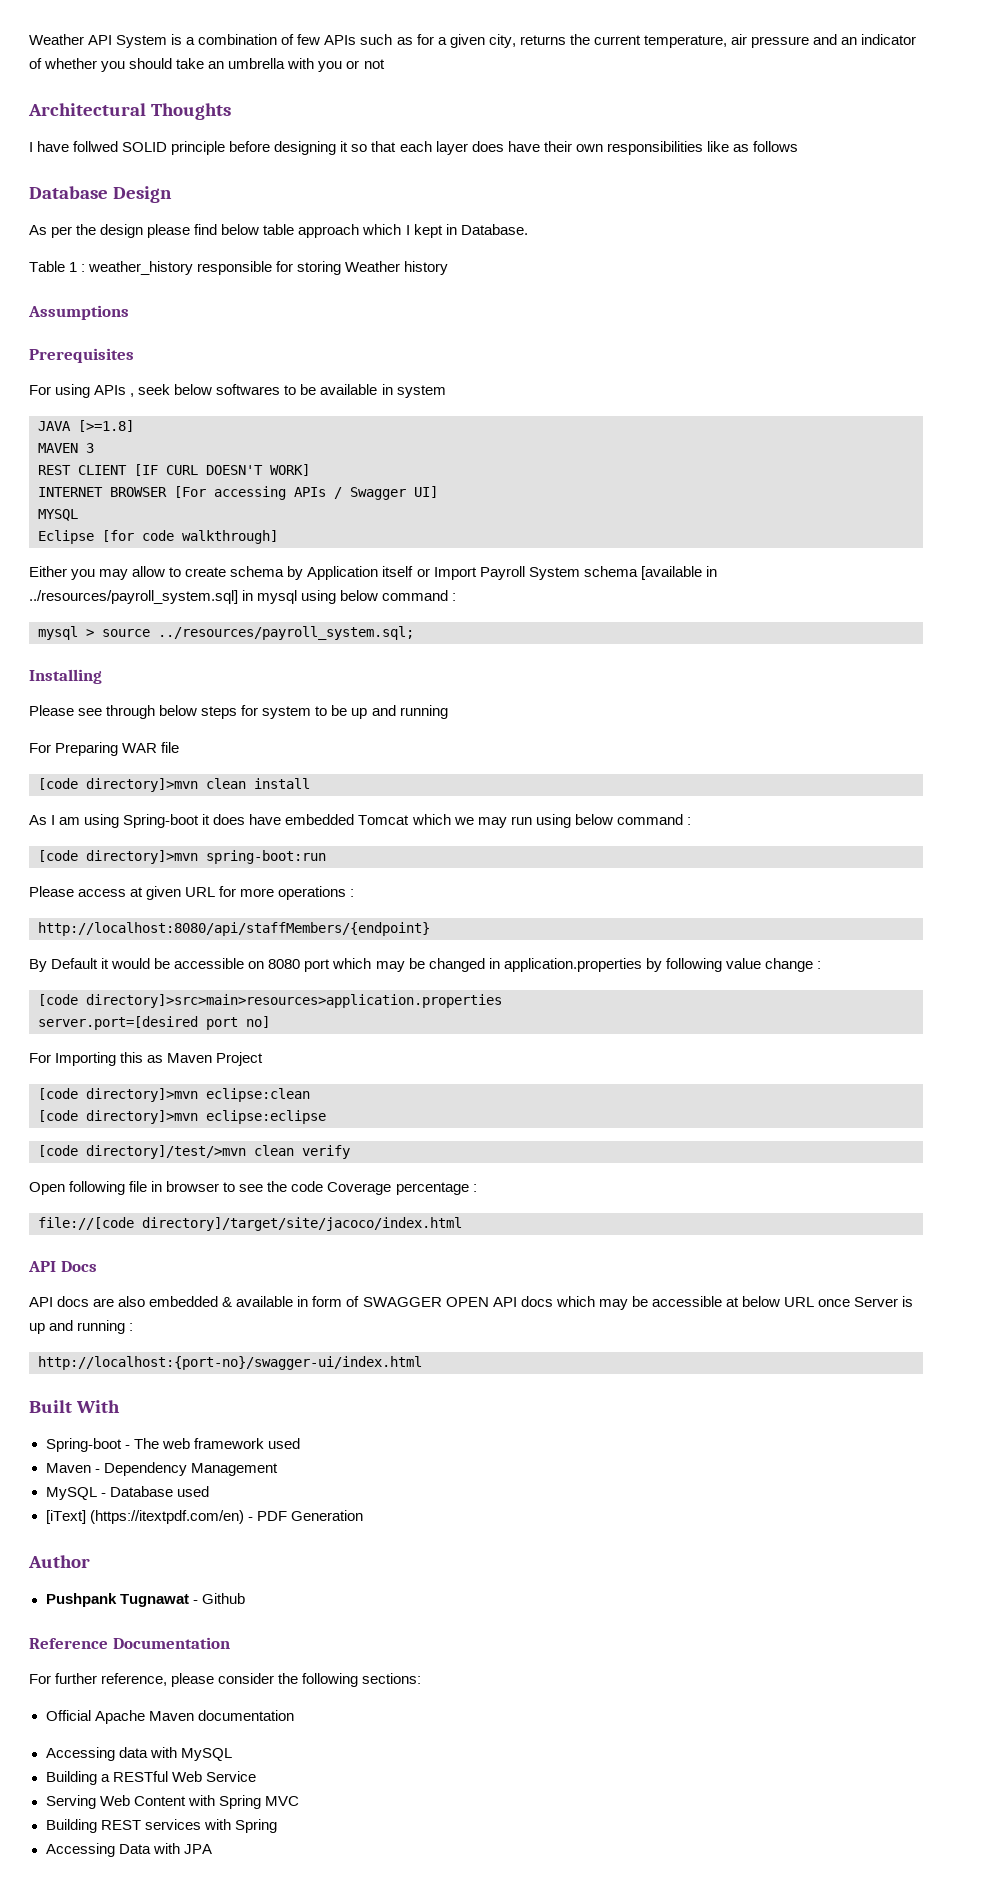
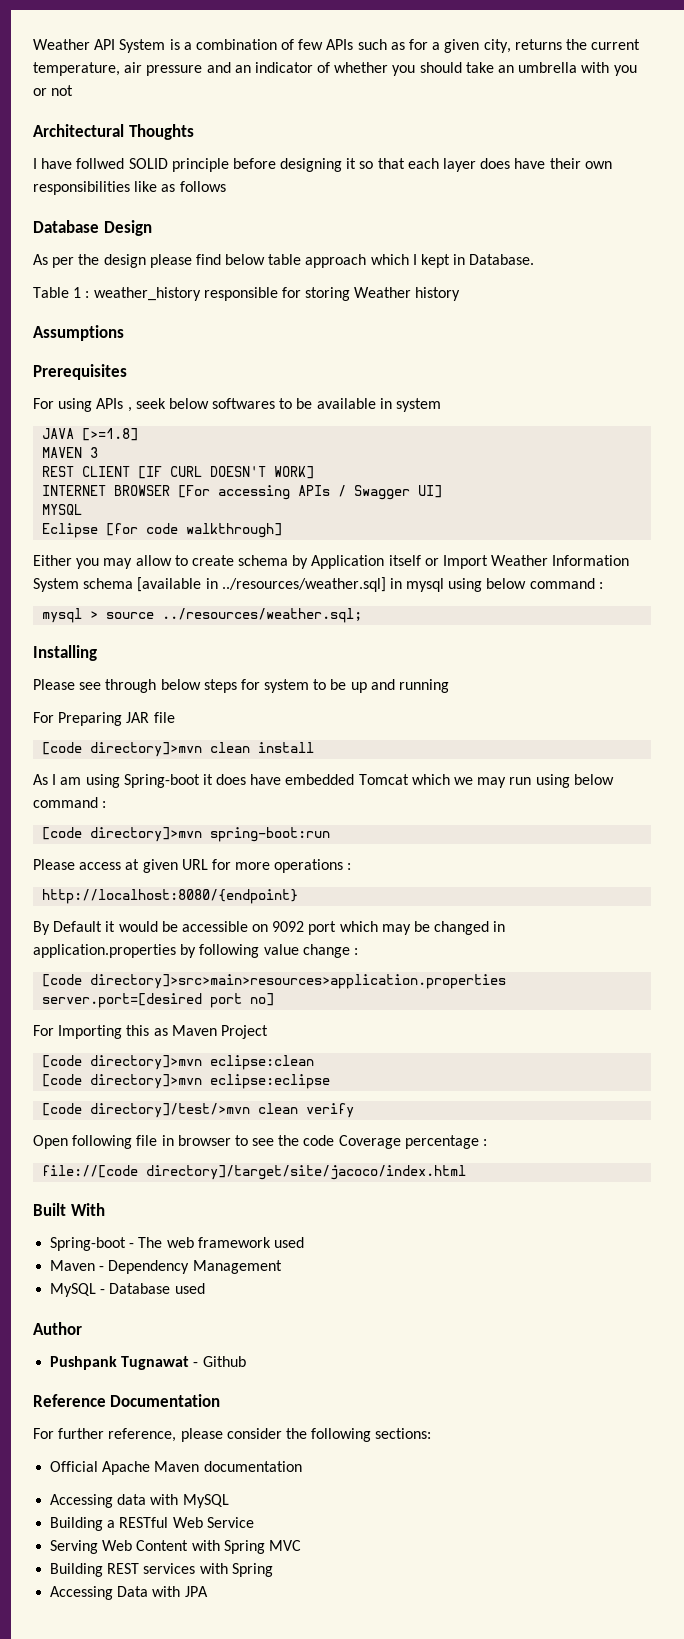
- Either you may allow to create schema by Application itself or Import Payroll System schema [available in ../resources/payroll_system.sql] in mysql using below command :
+ Either you may allow to create schema by Application itself or Import Weather Information System schema [available in ../resources/weather.sql] in mysql using below command :
- mysql > source ../resources/payroll_system.sql;
+ mysql > source ../resources/weather.sql;
- For Preparing WAR file
+ For Preparing JAR file
- http://localhost:8080/api/staffMembers/{endpoint}
+ http://localhost:8080/{endpoint}
- By Default it would be accessible on 8080 port which may be changed in application.properties by following value change :
+ By Default it would be accessible on 9092 port which may be changed in application.properties by following value change :
- API Docs
- API docs are also embedded & available in form of SWAGGER OPEN API docs which may be accessible at below URL once Server is up and running :
- http://localhost:{port-no}/swagger-ui/index.html
- [iText] (https://itextpdf.com/en) - PDF Generation

